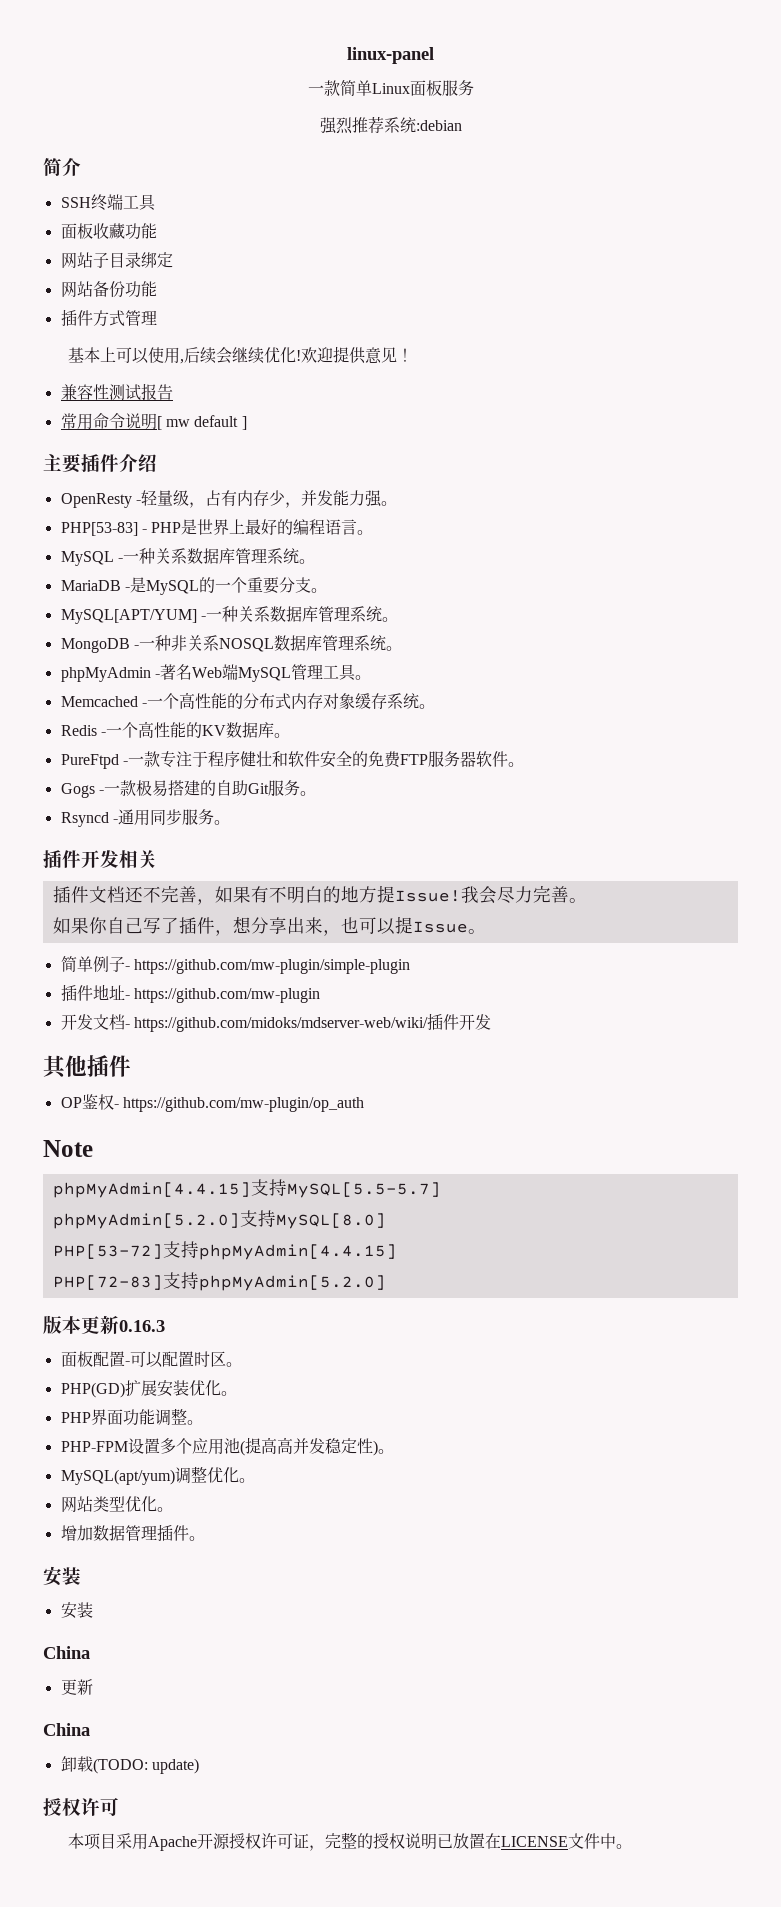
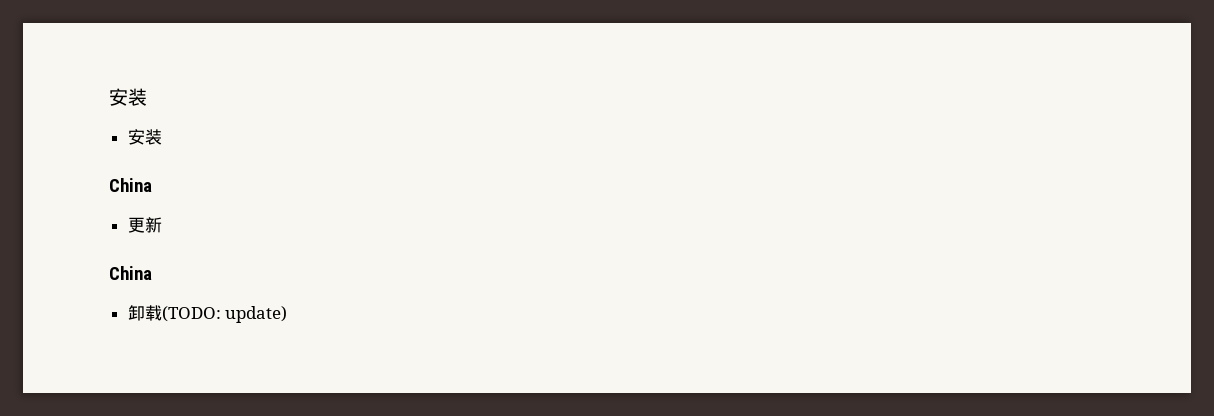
- linux-panel
- 一款简单Linux面板服务
- 强烈推荐系统:debian
- 简介
- SSH终端工具
- 面板收藏功能
- 网站子目录绑定
- 网站备份功能
- 插件方式管理
- 基本上可以使用,后续会继续优化!欢迎提供意见！
- 兼容性测试报告
- 常用命令说明[ mw default ]
- 主要插件介绍
- OpenResty -轻量级，占有内存少，并发能力强。
- PHP[53-83] - PHP是世界上最好的编程语言。
- MySQL -一种关系数据库管理系统。
- MariaDB -是MySQL的一个重要分支。
- MySQL[APT/YUM] -一种关系数据库管理系统。
- MongoDB -一种非关系NOSQL数据库管理系统。
- phpMyAdmin -著名Web端MySQL管理工具。
- Memcached -一个高性能的分布式内存对象缓存系统。
- Redis -一个高性能的KV数据库。
- PureFtpd -一款专注于程序健壮和软件安全的免费FTP服务器软件。
- Gogs -一款极易搭建的自助Git服务。
- Rsyncd -通用同步服务。
- 插件开发相关
- 插件文档还不完善，如果有不明白的地方提Issue!我会尽力完善。
- 如果你自己写了插件，想分享出来，也可以提Issue。
- 简单例子- https://github.com/mw-plugin/simple-plugin
- 插件地址- https://github.com/mw-plugin
- 开发文档- https://github.com/midoks/mdserver-web/wiki/插件开发
- 其他插件
- OP鉴权- https://github.com/mw-plugin/op_auth
- Note
- phpMyAdmin[4.4.15]支持MySQL[5.5-5.7]
- phpMyAdmin[5.2.0]支持MySQL[8.0]
- PHP[53-72]支持phpMyAdmin[4.4.15]
- PHP[72-83]支持phpMyAdmin[5.2.0]
- 版本更新0.16.3
- 面板配置-可以配置时区。
- PHP(GD)扩展安装优化。
- PHP界面功能调整。
- PHP-FPM设置多个应用池(提高高并发稳定性)。
- MySQL(apt/yum)调整优化。
- 网站类型优化。
- 增加数据管理插件。
  卸载(TODO: update)
- 授权许可
- 本项目采用Apache开源授权许可证，完整的授权说明已放置在LICENSE文件中。

